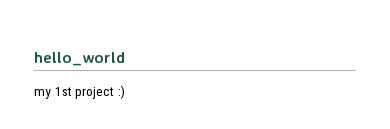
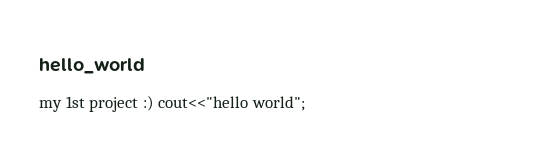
- my 1st project :)
+ my 1st project :) cout<<"hello world";

